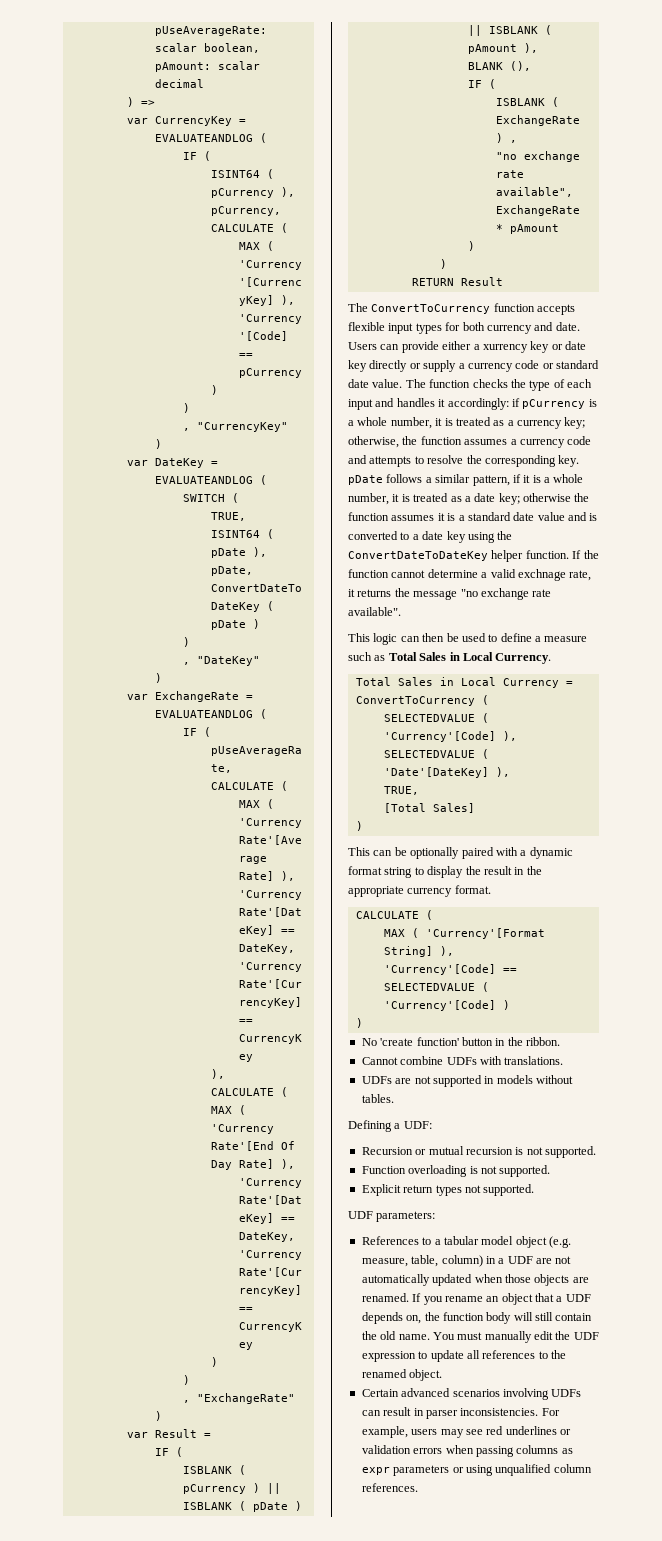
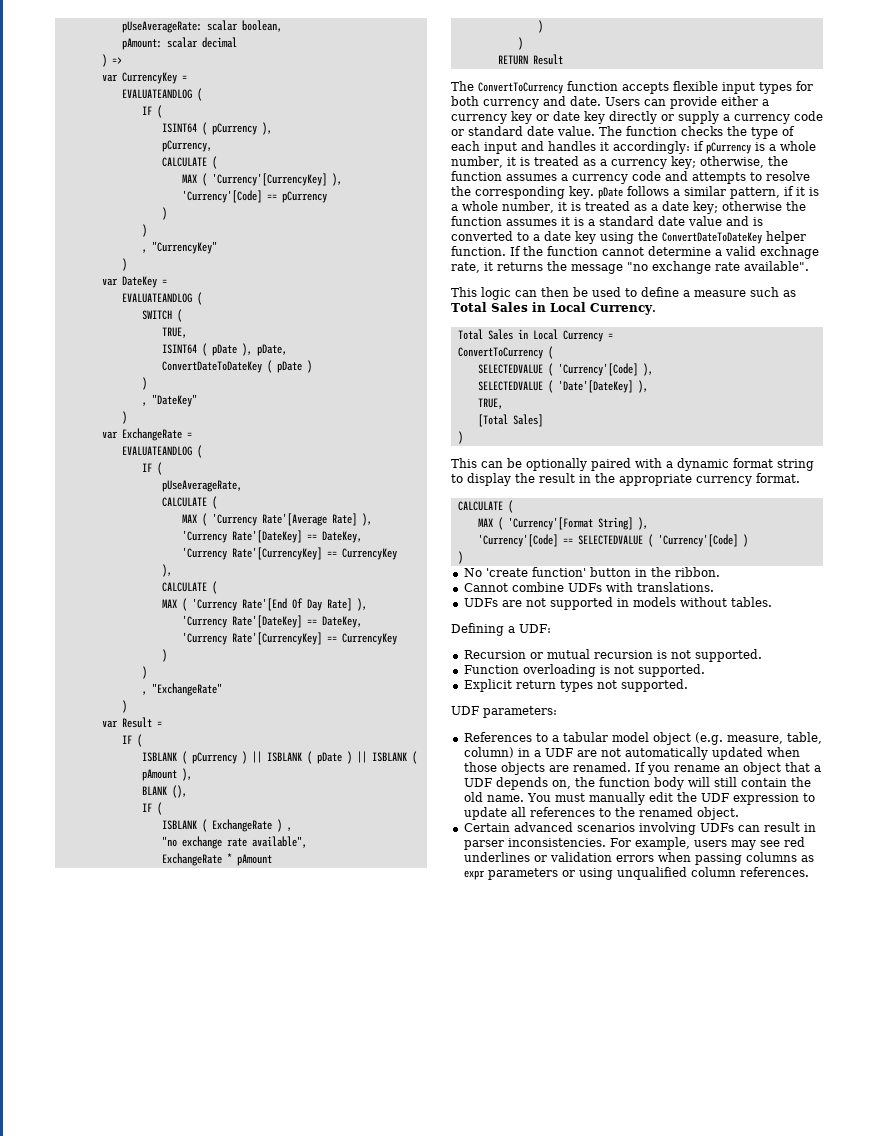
- Users can provide either a xurrency key or date key directly or supply a currency code or standard date value.
+ Users can provide either a currency key or date key directly or supply a currency code or standard date value.

